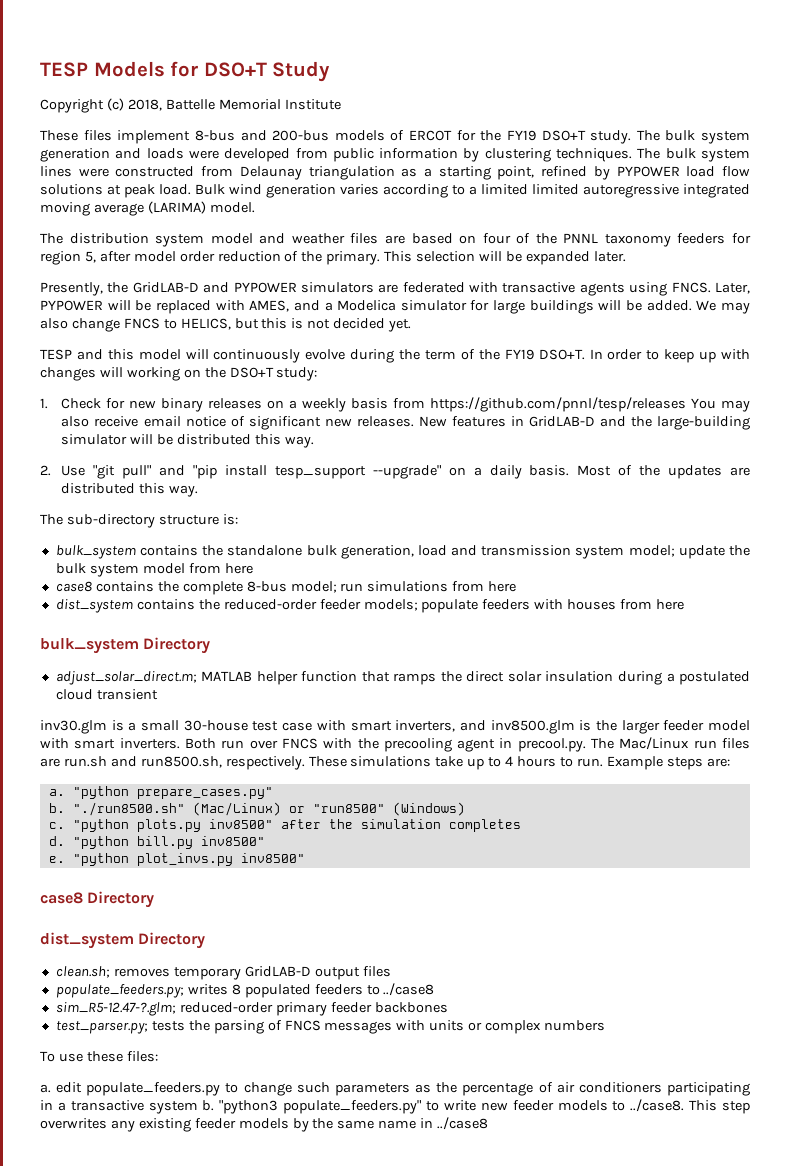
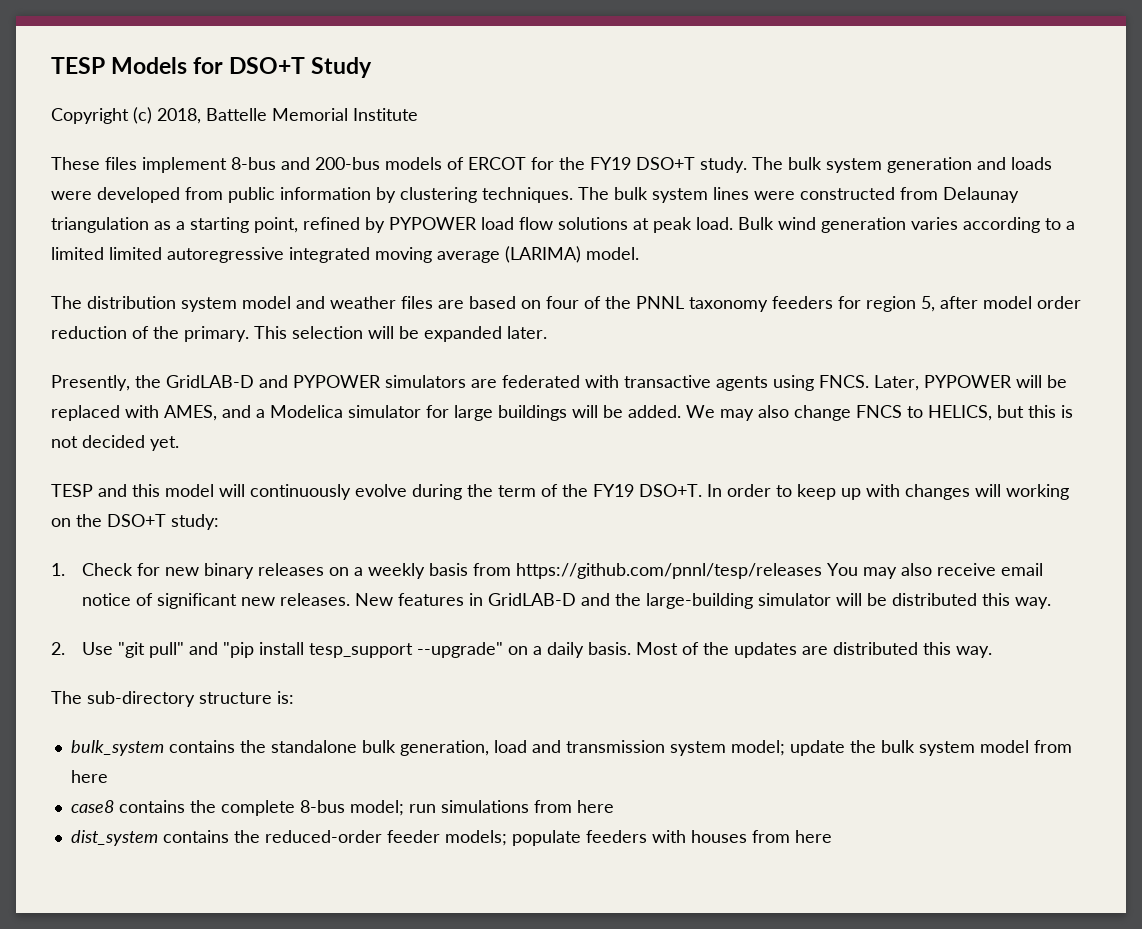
- bulk_system Directory
- adjust_solar_direct.m; MATLAB helper function that ramps the direct solar insulation during a postulated cloud transient
- inv30.glm is a small 30-house test case with smart inverters, and inv8500.glm is the larger feeder model with smart inverters. Both run over FNCS with the precooling agent in precool.py. The Mac/Linux run files are run.sh and run8500.sh, respectively. These simulations take up to 4 hours to run. Example steps are:
- a. "python prepare_cases.py"
- b. "./run8500.sh" (Mac/Linux) or "run8500" (Windows)
- c. "python plots.py inv8500" after the simulation completes
- d. "python bill.py inv8500"
- e. "python plot_invs.py inv8500"
- case8 Directory
- dist_system Directory
- clean.sh; removes temporary GridLAB-D output files
- populate_feeders.py; writes 8 populated feeders to ../case8
- sim_R5-12.47-?.glm; reduced-order primary feeder backbones
- test_parser.py; tests the parsing of FNCS messages with units or complex numbers
- To use these files:
- a. edit populate_feeders.py to change such parameters as the percentage of air conditioners participating in a transactive system b. "python3 populate_feeders.py" to write new feeder models to ../case8. This step overwrites any existing feeder models by the same name in ../case8

